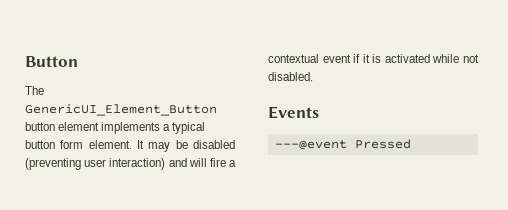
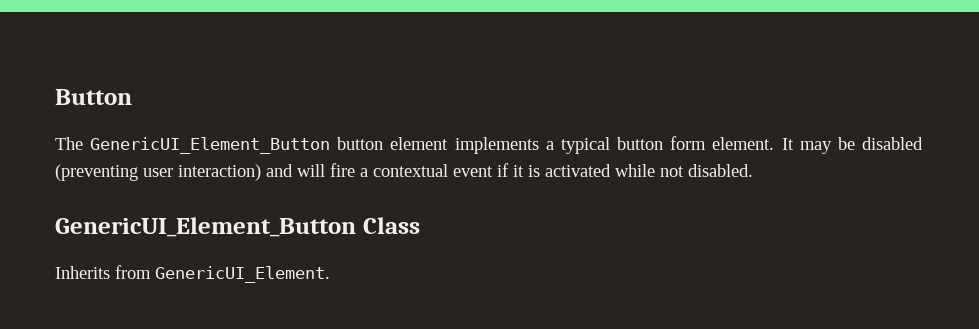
- Events
- ---@event Pressed
+ GenericUI_Element_Button Class
+ Inherits from GenericUI_Element.

